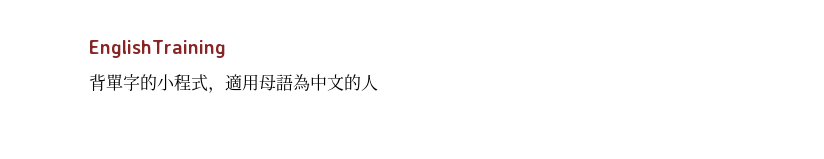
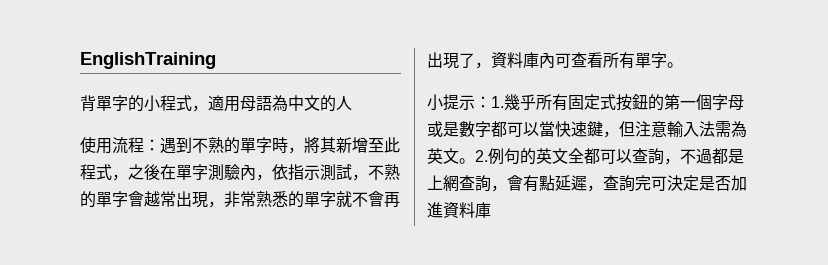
+ 使用流程：遇到不熟的單字時，將其新增至此程式，之後在單字測驗內，依指示測試，不熟的單字會越常出現，非常熟悉的單字就不會再出現了，資料庫內可查看所有單字。
+ 小提示：1.幾乎所有固定式按鈕的第一個字母或是數字都可以當快速鍵，但注意輸入法需為英文。2.例句的英文全都可以查詢，不過都是上網查詢，會有點延遲，查詢完可決定是否加進資料庫

